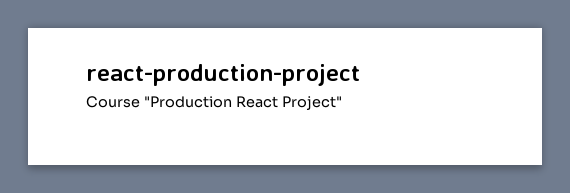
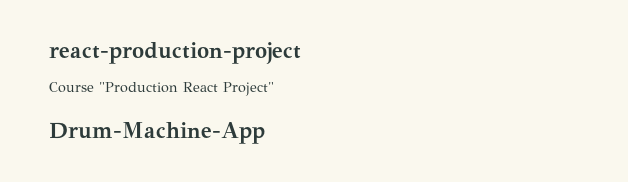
+ Drum-Machine-App

